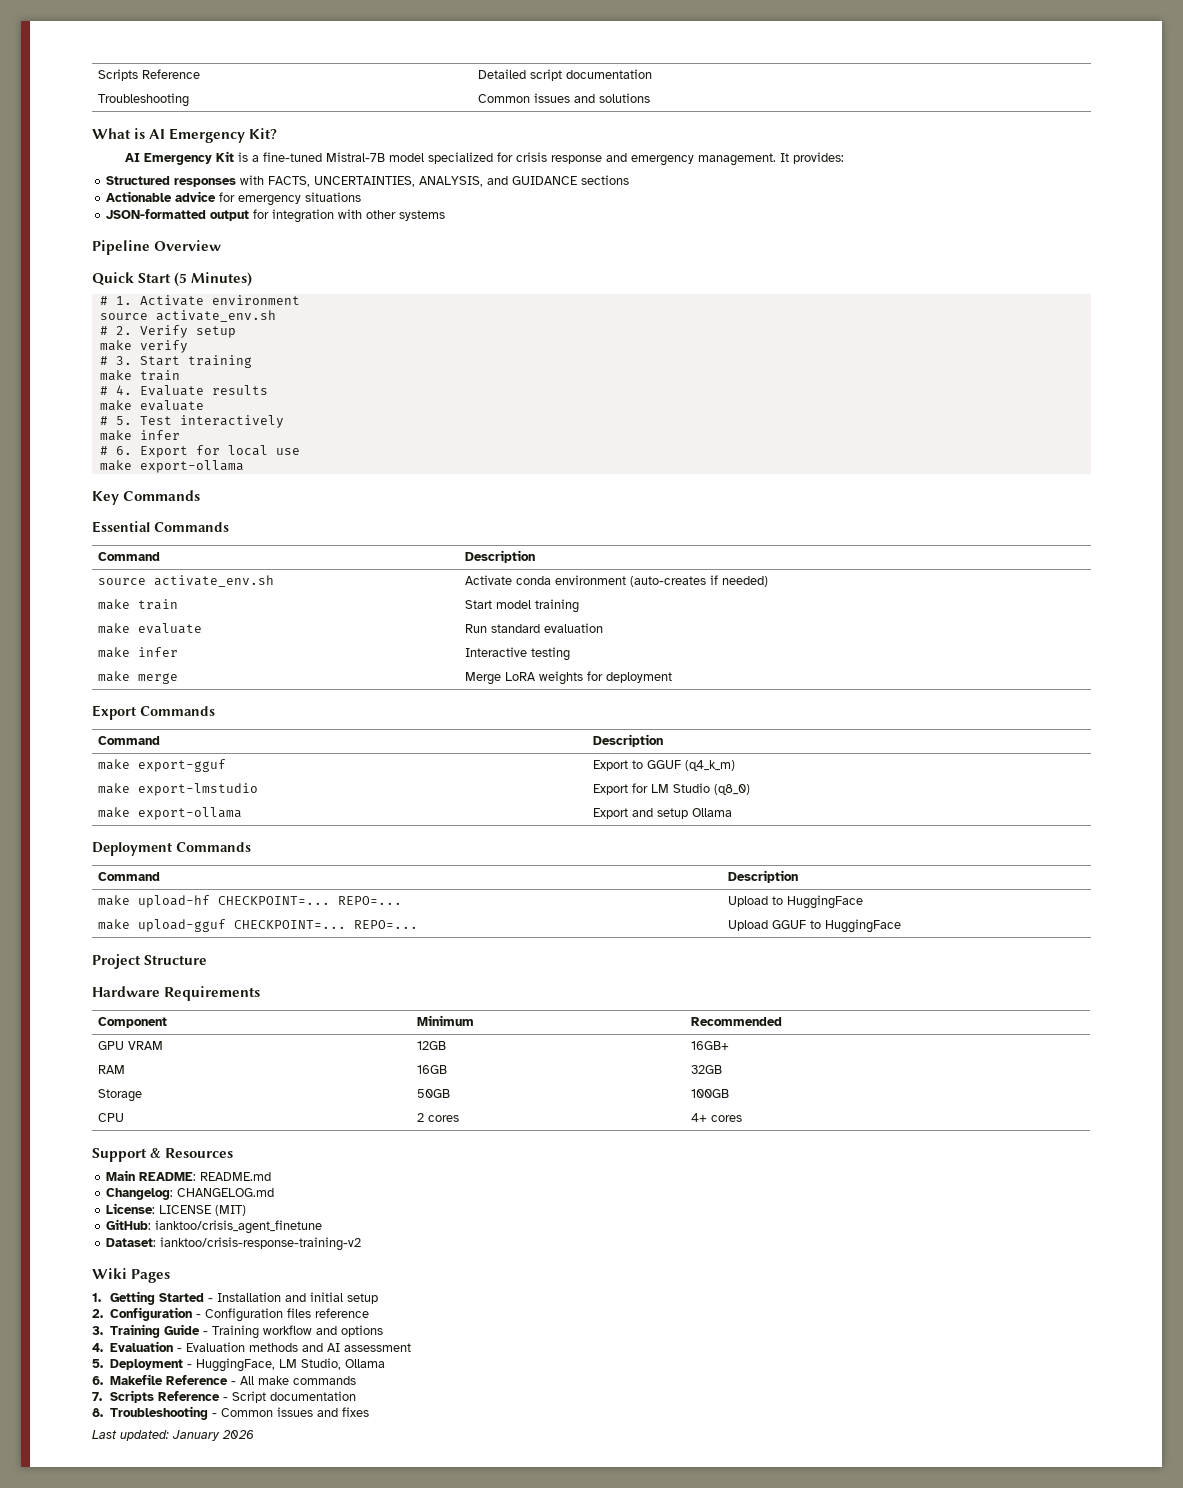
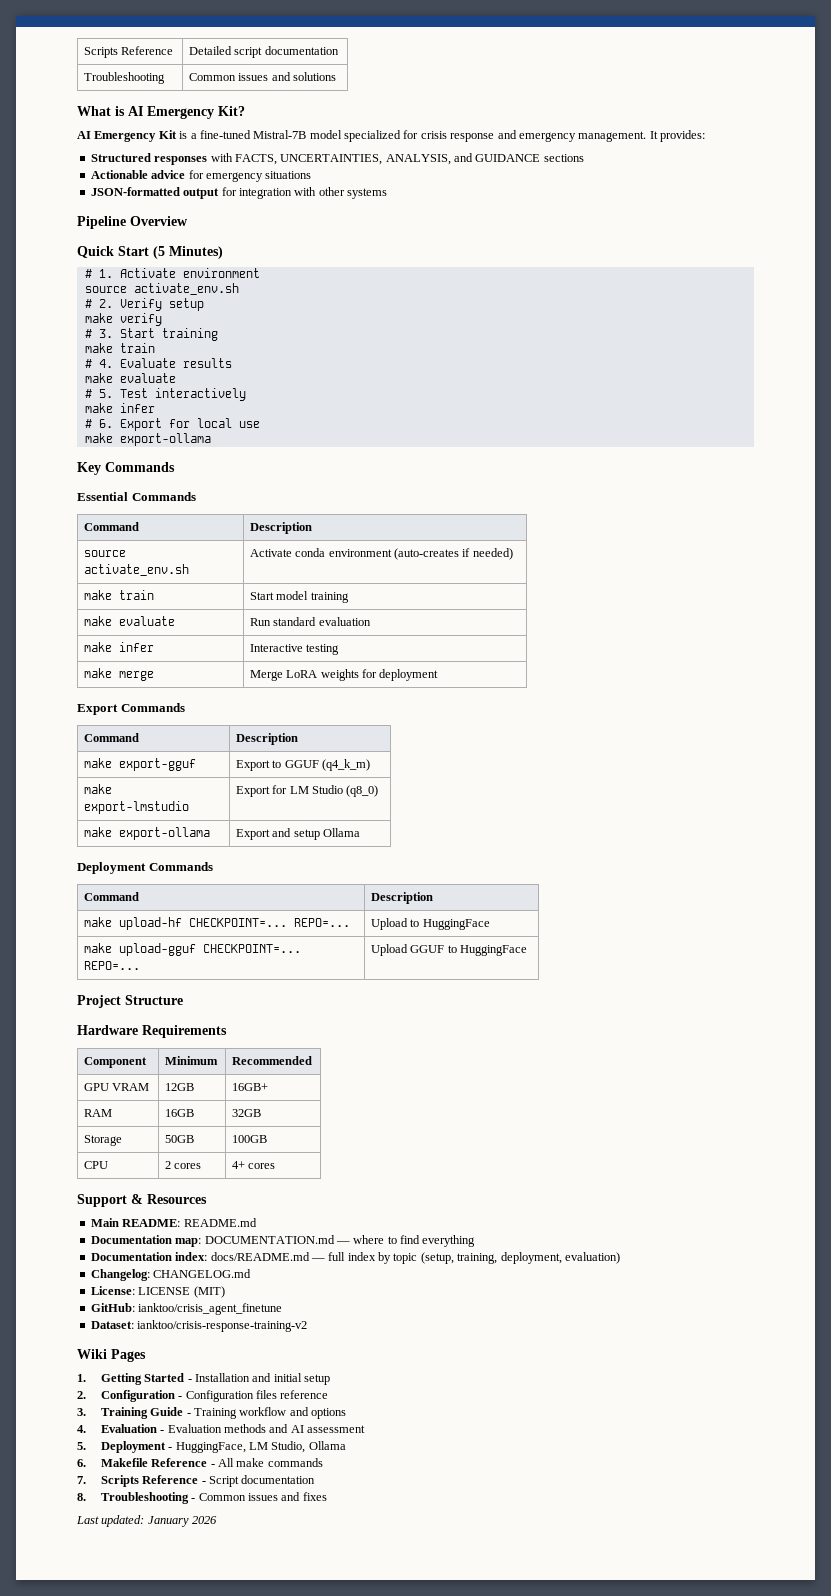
+ Documentation map: DOCUMENTATION.md — where to find everything
+ Documentation index: docs/README.md — full index by topic (setup, training, deployment, evaluation)

